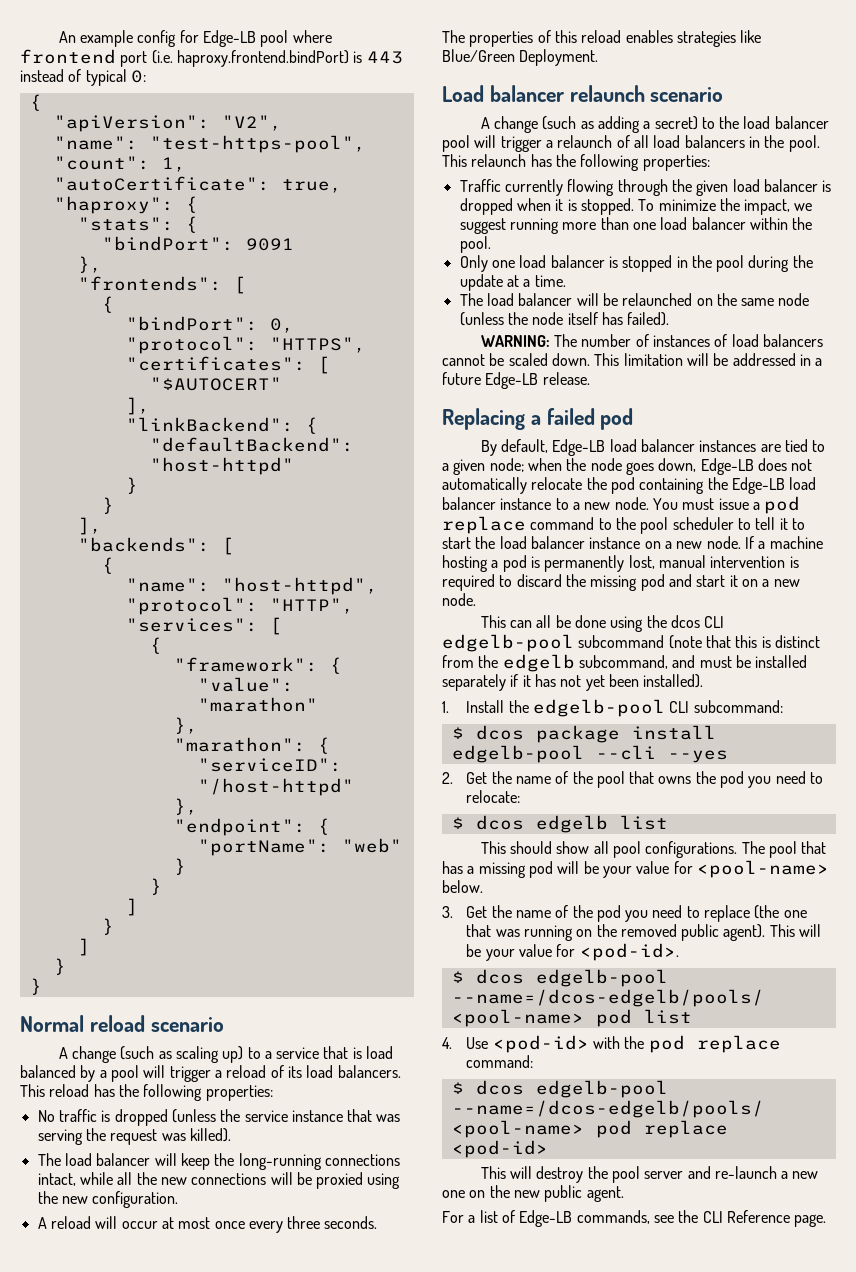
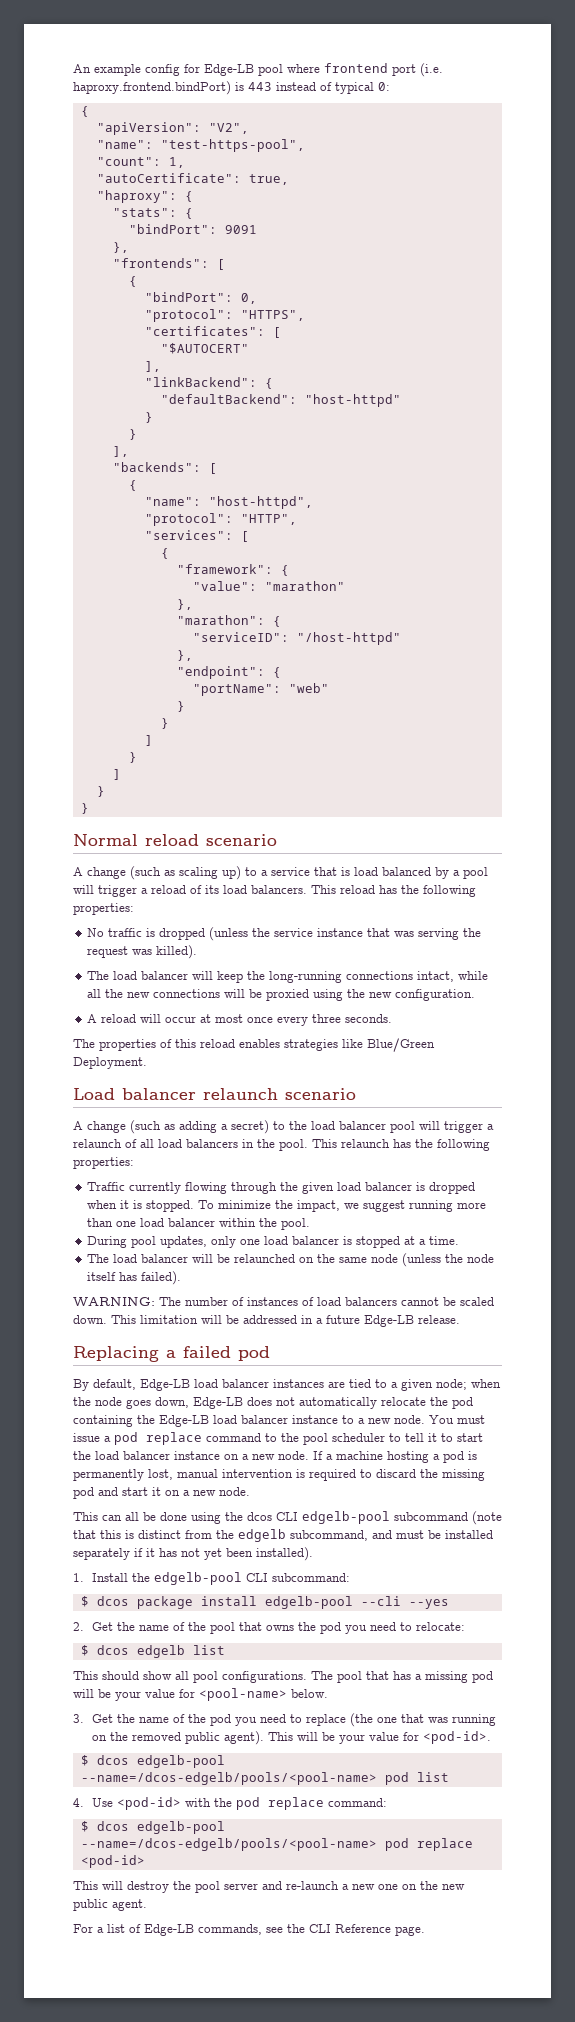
- Only one load balancer is stopped in the pool during the update at a time.
+ During pool updates, only one load balancer is stopped at a time.

